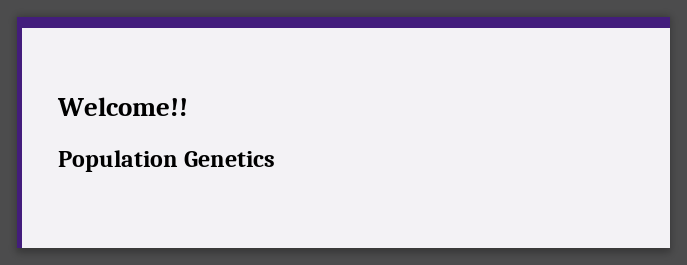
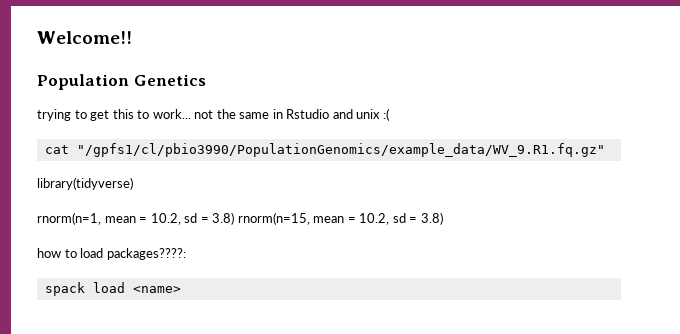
+ trying to get this to work... not the same in Rstudio and unix :(
+ cat "/gpfs1/cl/pbio3990/PopulationGenomics/example_data/WV_9.R1.fq.gz"
+ library(tidyverse)
+ rnorm(n=1, mean = 10.2, sd = 3.8) rnorm(n=15, mean = 10.2, sd = 3.8)
+ how to load packages????:
+ spack load <name>

